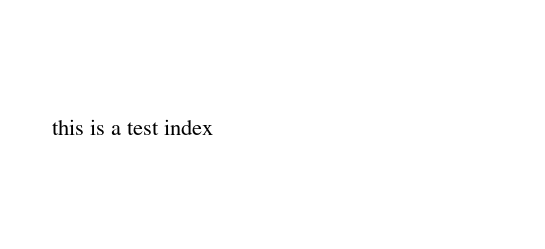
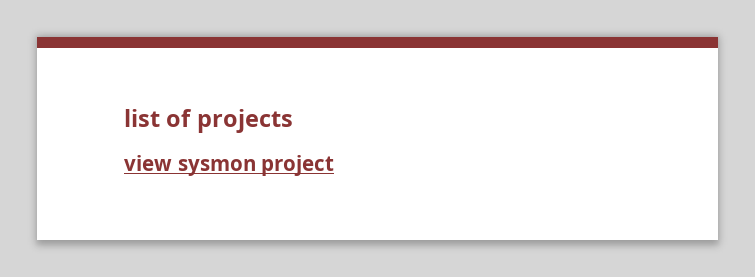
- this is a test index
+ list of projects
+ view sysmon project

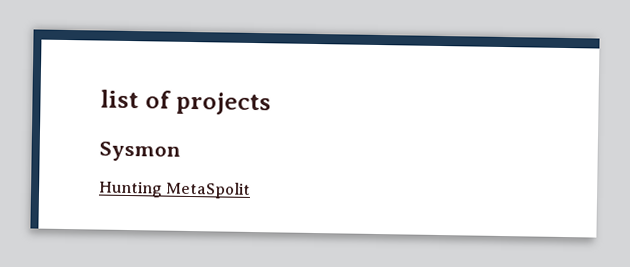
- view sysmon project
+ Sysmon
+ Hunting MetaSpolit

